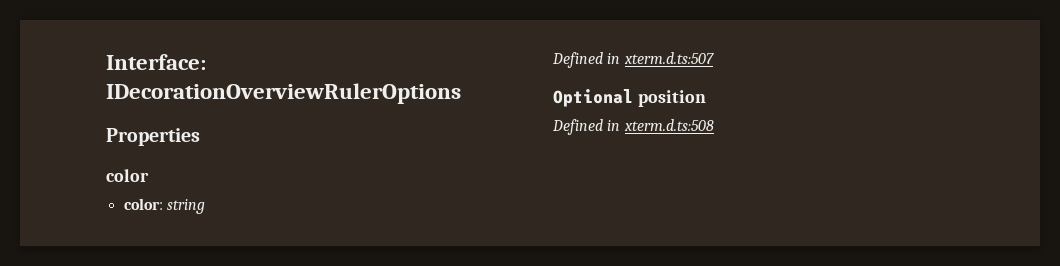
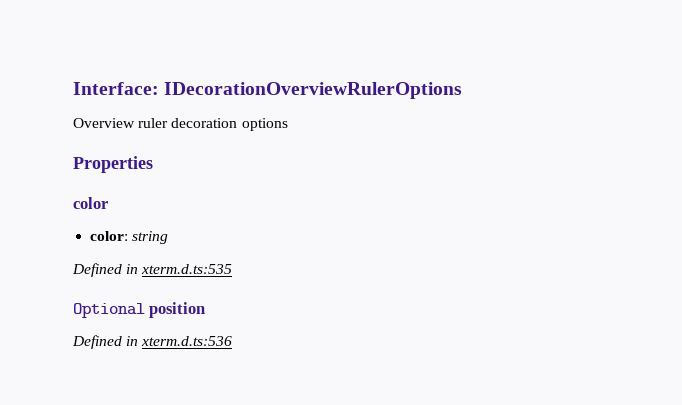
+ Overview ruler decoration options
- Defined in xterm.d.ts:507
+ Defined in xterm.d.ts:535
- Defined in xterm.d.ts:508
+ Defined in xterm.d.ts:536

